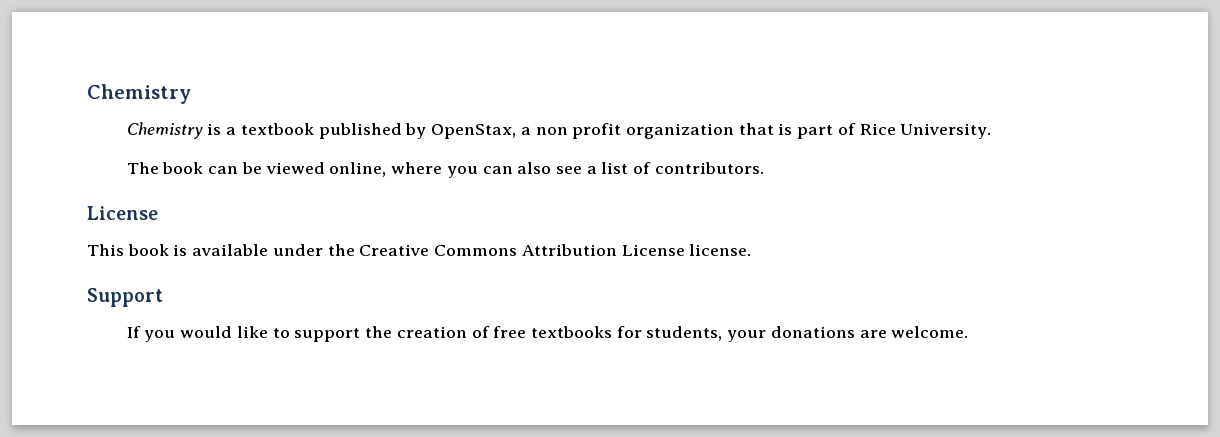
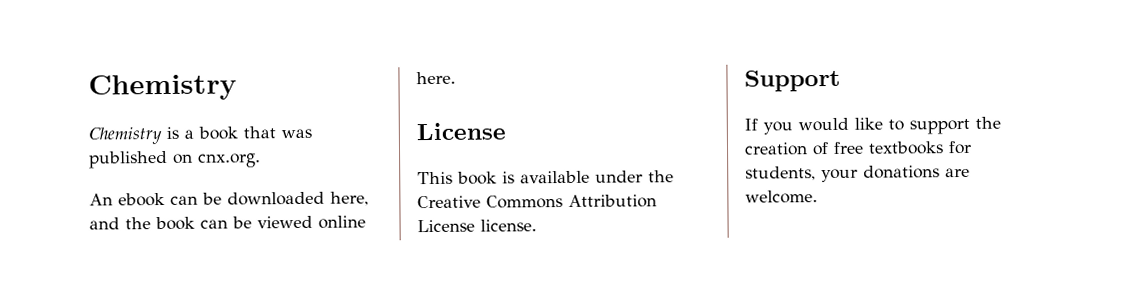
- Chemistry is a textbook published by OpenStax, a non profit organization that is part of Rice University.
- The book can be viewed online, where you can also see a list of contributors.
+ Chemistry is a book that was published on cnx.org.
+ An ebook can be downloaded here, and the book can be viewed online here.

